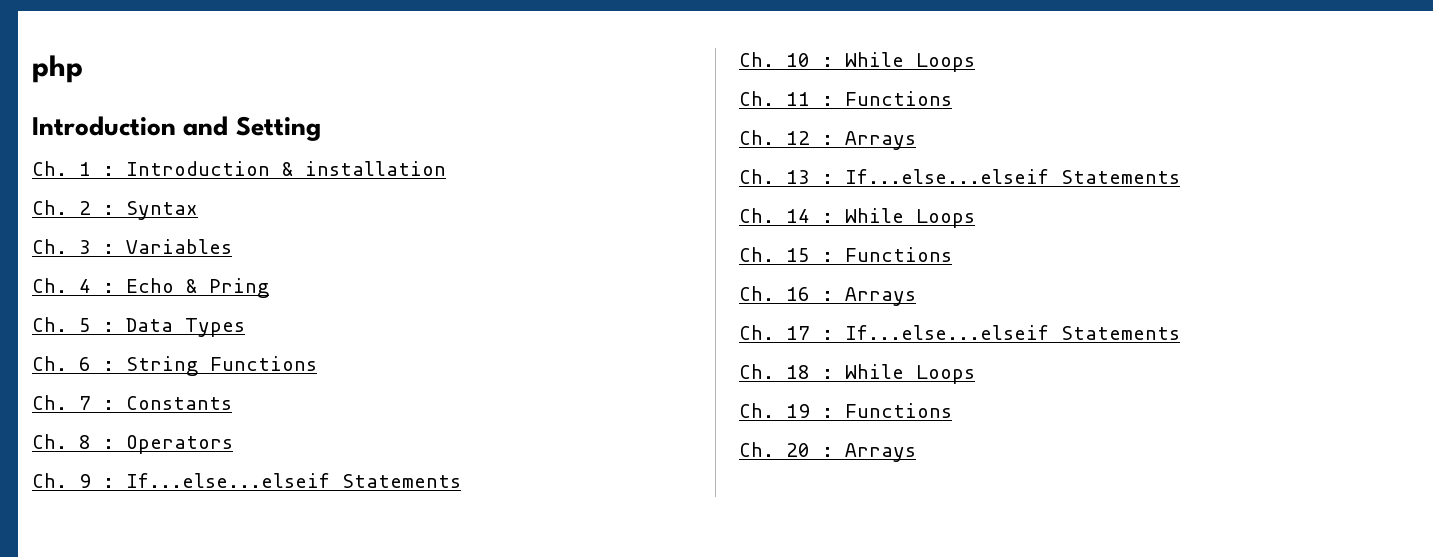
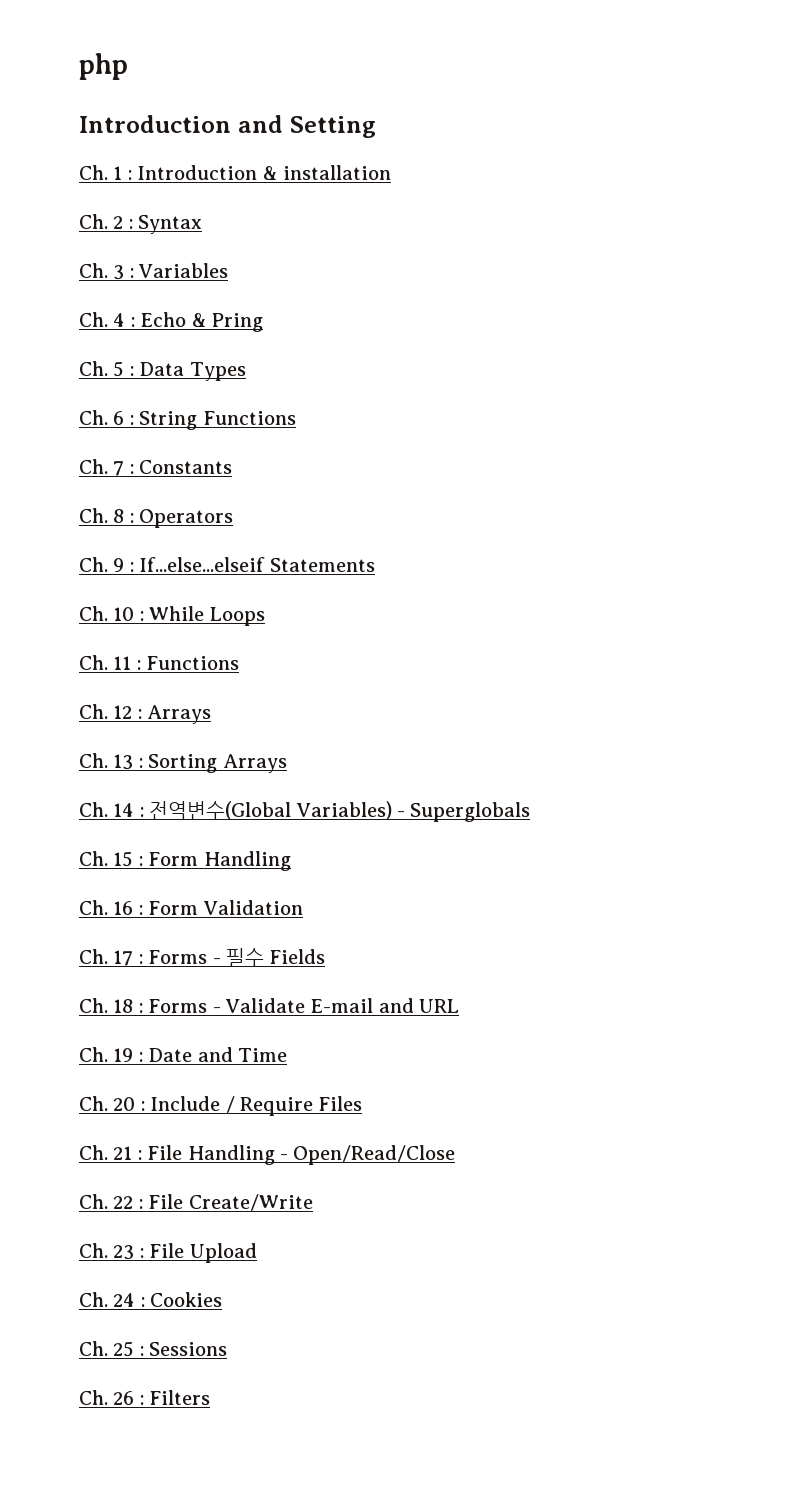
- Ch. 13 : If...else...elseif Statements
+ Ch. 13 : Sorting Arrays
- Ch. 14 : While Loops
+ Ch. 14 : 전역변수(Global Variables) - Superglobals
- Ch. 15 : Functions
+ Ch. 15 : Form Handling
- Ch. 16 : Arrays
+ Ch. 16 : Form Validation
- Ch. 17 : If...else...elseif Statements
+ Ch. 17 : Forms - 필수 Fields
- Ch. 18 : While Loops
+ Ch. 18 : Forms - Validate E-mail and URL
- Ch. 19 : Functions
+ Ch. 19 : Date and Time
- Ch. 20 : Arrays
+ Ch. 20 : Include / Require Files
+ Ch. 21 : File Handling - Open/Read/Close
+ Ch. 22 : File Create/Write
+ Ch. 23 : File Upload
+ Ch. 24 : Cookies
+ Ch. 25 : Sessions
+ Ch. 26 : Filters

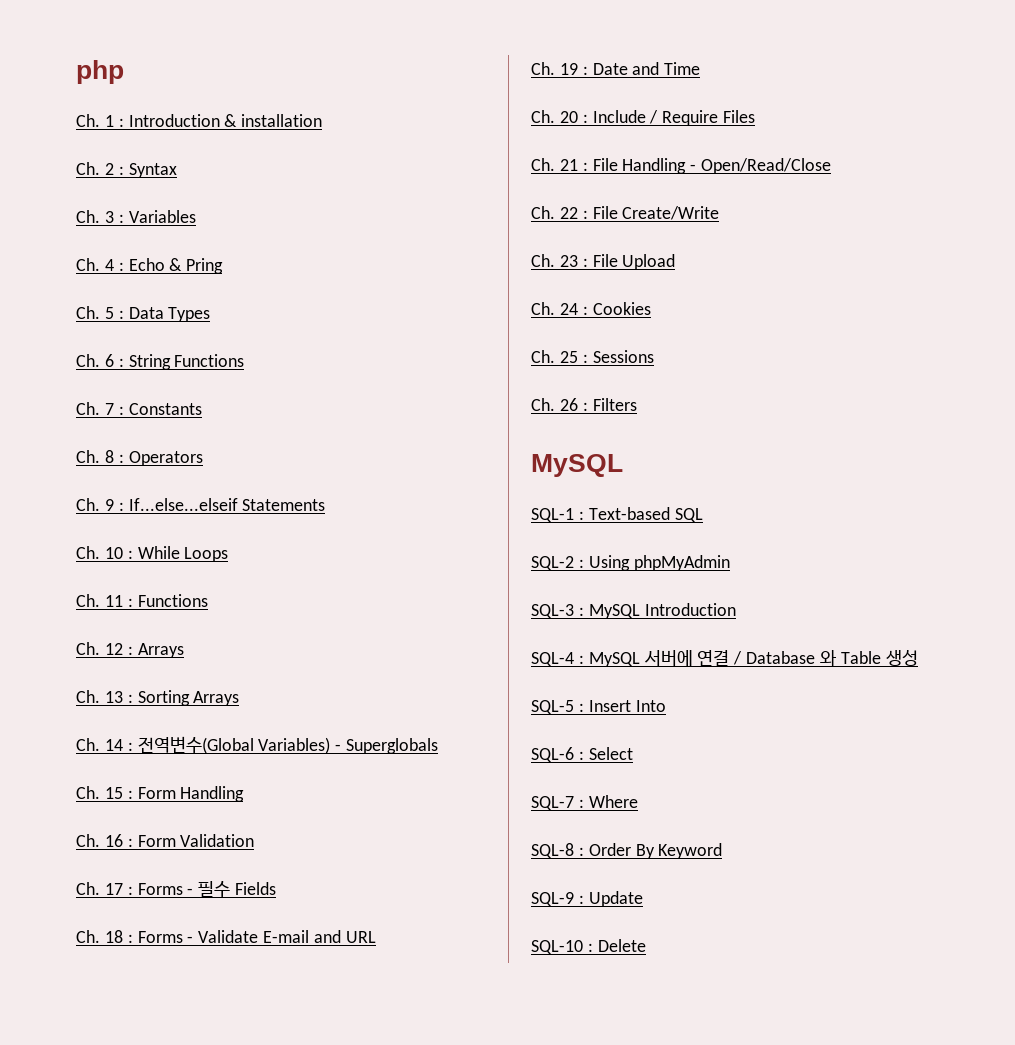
- Introduction and Setting
  Ch. 26 : Filters
+ MySQL
+ SQL-1 : Text-based SQL
+ SQL-2 : Using phpMyAdmin
+ SQL-3 : MySQL Introduction
+ SQL-4 : MySQL 서버에 연결 / Database 와 Table 생성
+ SQL-5 : Insert Into
+ SQL-6 : Select
+ SQL-7 : Where
+ SQL-8 : Order By Keyword
+ SQL-9 : Update
+ SQL-10 : Delete

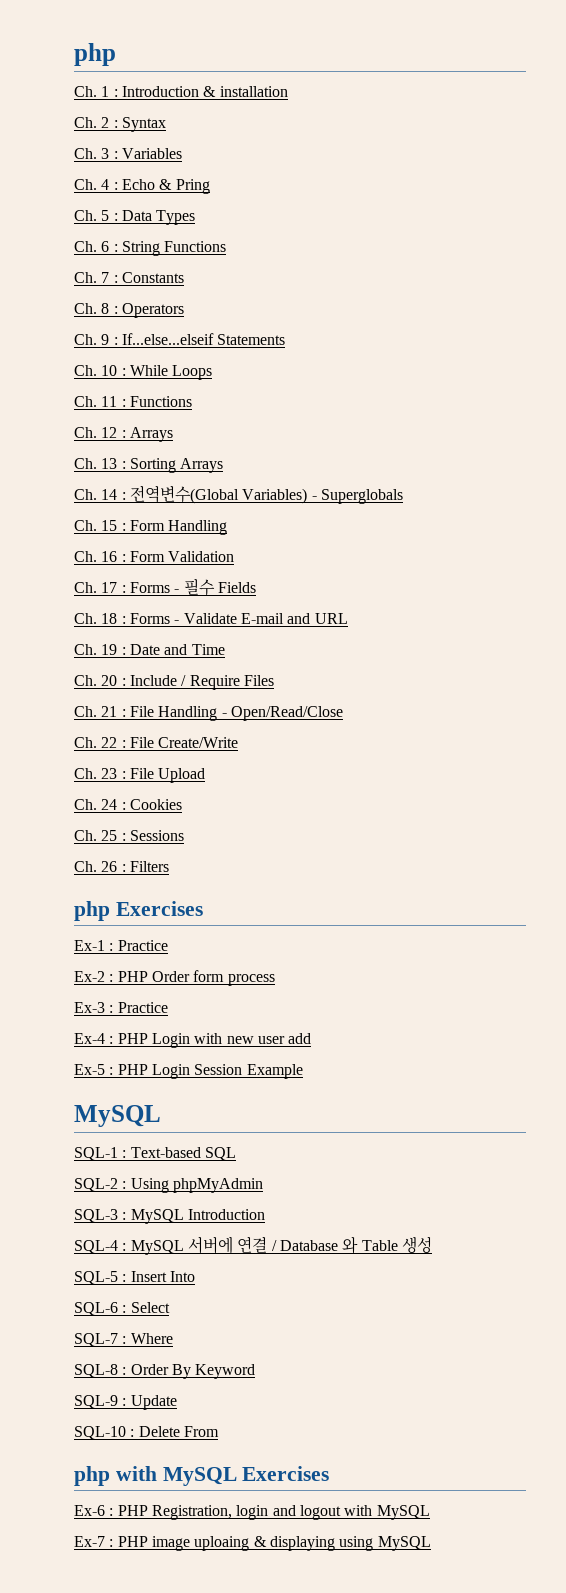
+ php Exercises
+ Ex-1 : Practice
+ Ex-2 : PHP Order form process
+ Ex-3 : Practice
+ Ex-4 : PHP Login with new user add
+ Ex-5 : PHP Login Session Example
- SQL-10 : Delete
+ SQL-10 : Delete From
+ php with MySQL Exercises
+ Ex-6 : PHP Registration, login and logout with MySQL
+ Ex-7 : PHP image uploaing & displaying using MySQL

